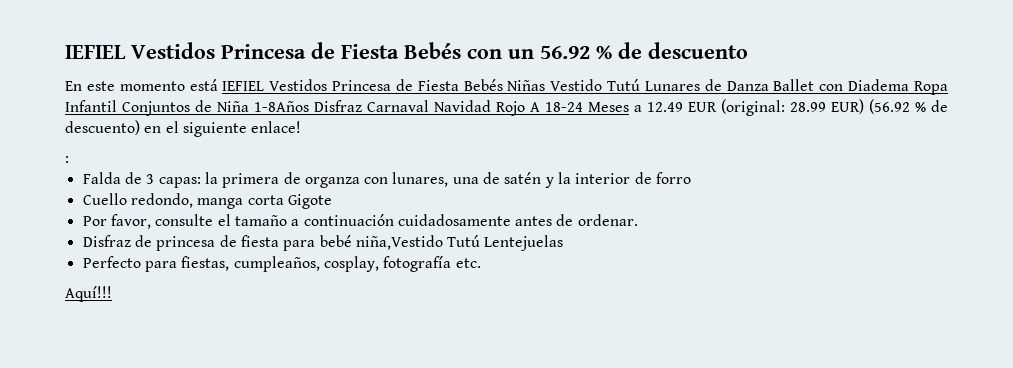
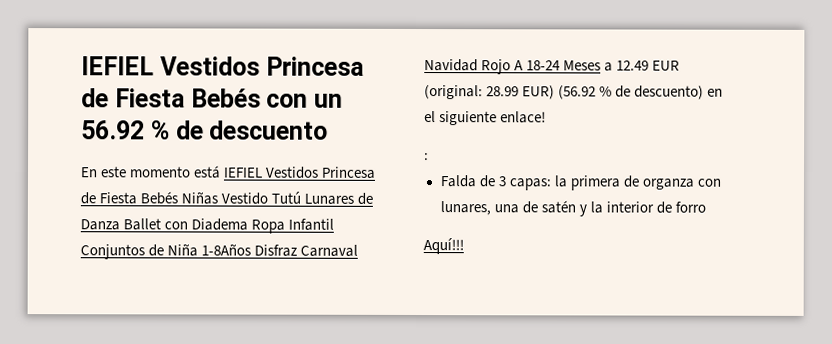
- Cuello redondo, manga corta Gigote
- Por favor, consulte el tamaño a continuación cuidadosamente antes de ordenar.
- Disfraz de princesa de fiesta para bebé niña,Vestido Tutú Lentejuelas
- Perfecto para fiestas, cumpleaños, cosplay, fotografía etc.

